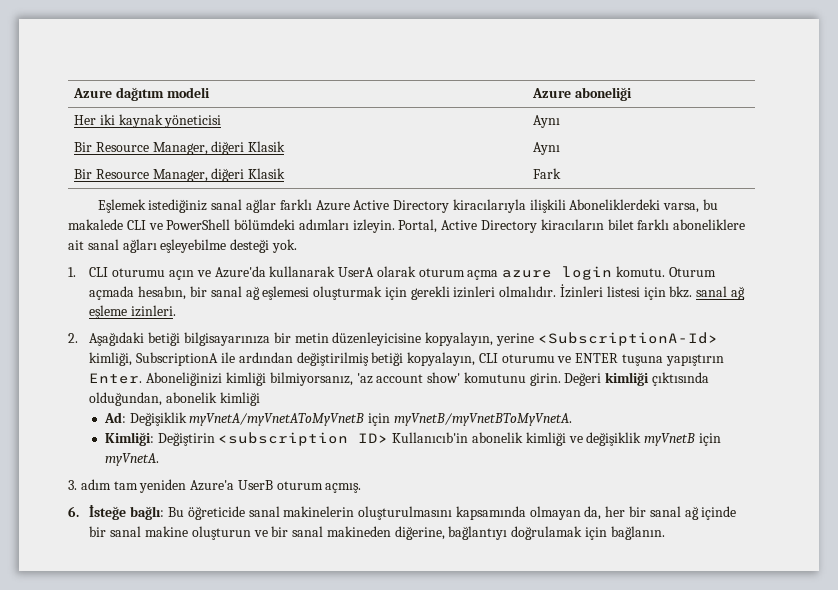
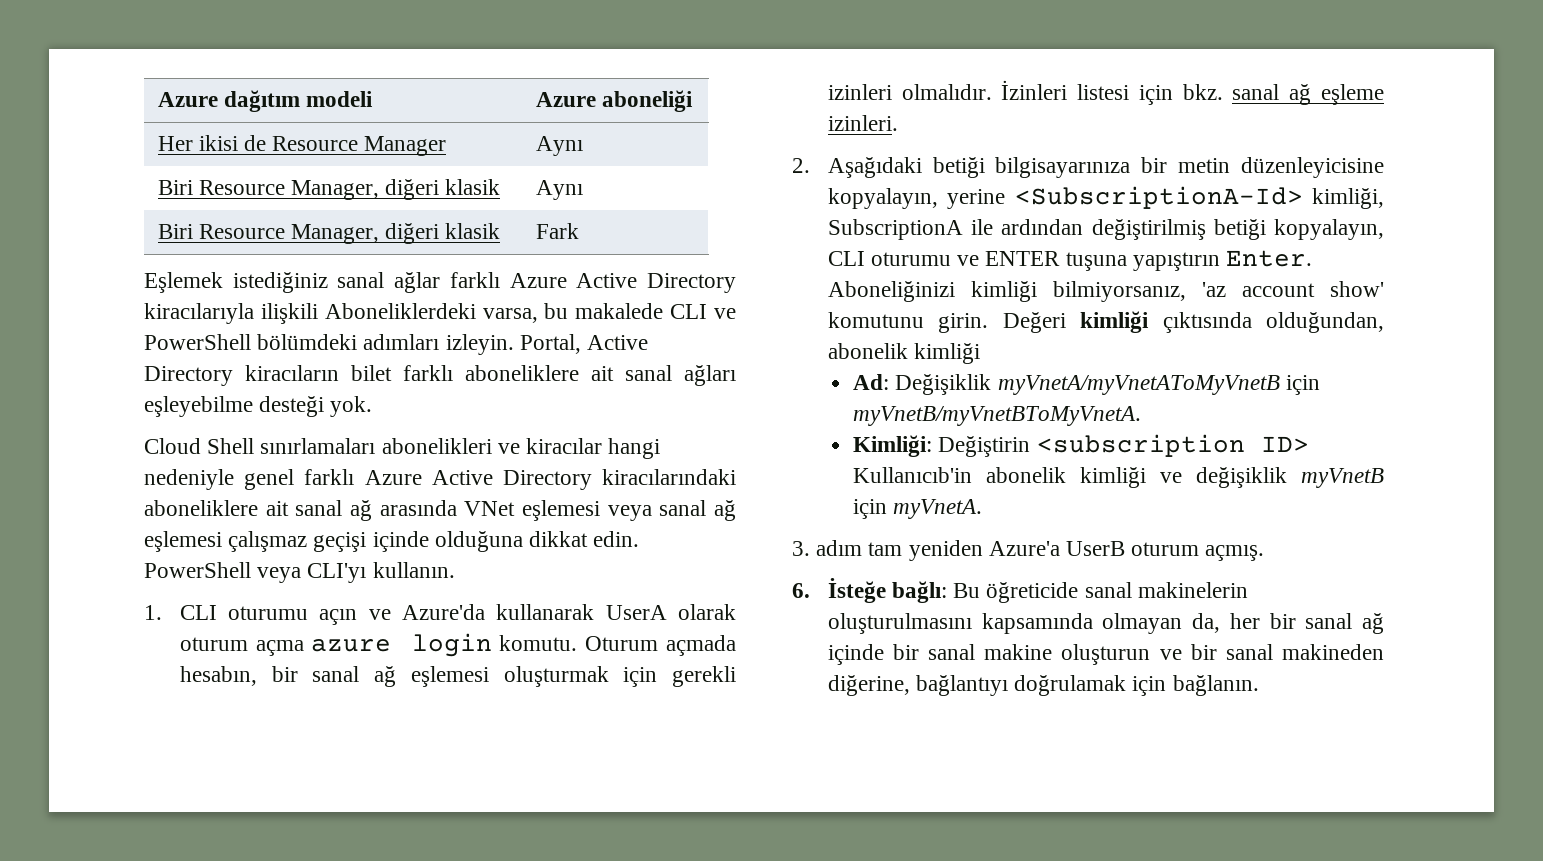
- Her iki kaynak yöneticisi | Aynı
- Bir Resource Manager, diğeri Klasik | Aynı
- Bir Resource Manager, diğeri Klasik | Fark
+ Her ikisi de Resource Manager | Aynı
+ Biri Resource Manager, diğeri klasik | Aynı
+ Biri Resource Manager, diğeri klasik | Fark
+ Cloud Shell sınırlamaları abonelikleri ve kiracılar hangi nedeniyle genel farklı Azure Active Directory kiracılarındaki aboneliklere ait sanal ağ arasında VNet eşlemesi veya sanal ağ eşlemesi çalışmaz geçişi içinde olduğuna dikkat edin. PowerShell veya CLI'yı kullanın.

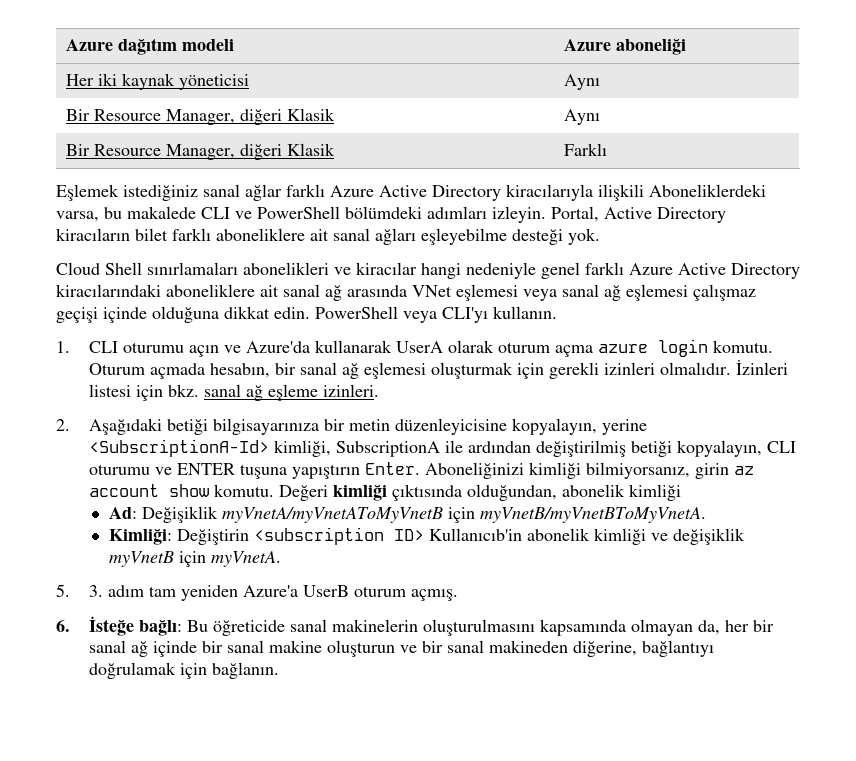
- Her ikisi de Resource Manager | Aynı
- Biri Resource Manager, diğeri klasik | Aynı
- Biri Resource Manager, diğeri klasik | Fark
+ Her iki kaynak yöneticisi | Aynı
+ Bir Resource Manager, diğeri Klasik | Aynı
+ Bir Resource Manager, diğeri Klasik | Farklı
- Aboneliğinizi kimliği bilmiyorsanız, 'az account show' komutunu girin.
+ Aboneliğinizi kimliği bilmiyorsanız, girin az account show komutu.
- 3. adım tam yeniden Azure'a UserB oturum açmış.
+ 5. 3. adım tam yeniden Azure'a UserB oturum açmış.

